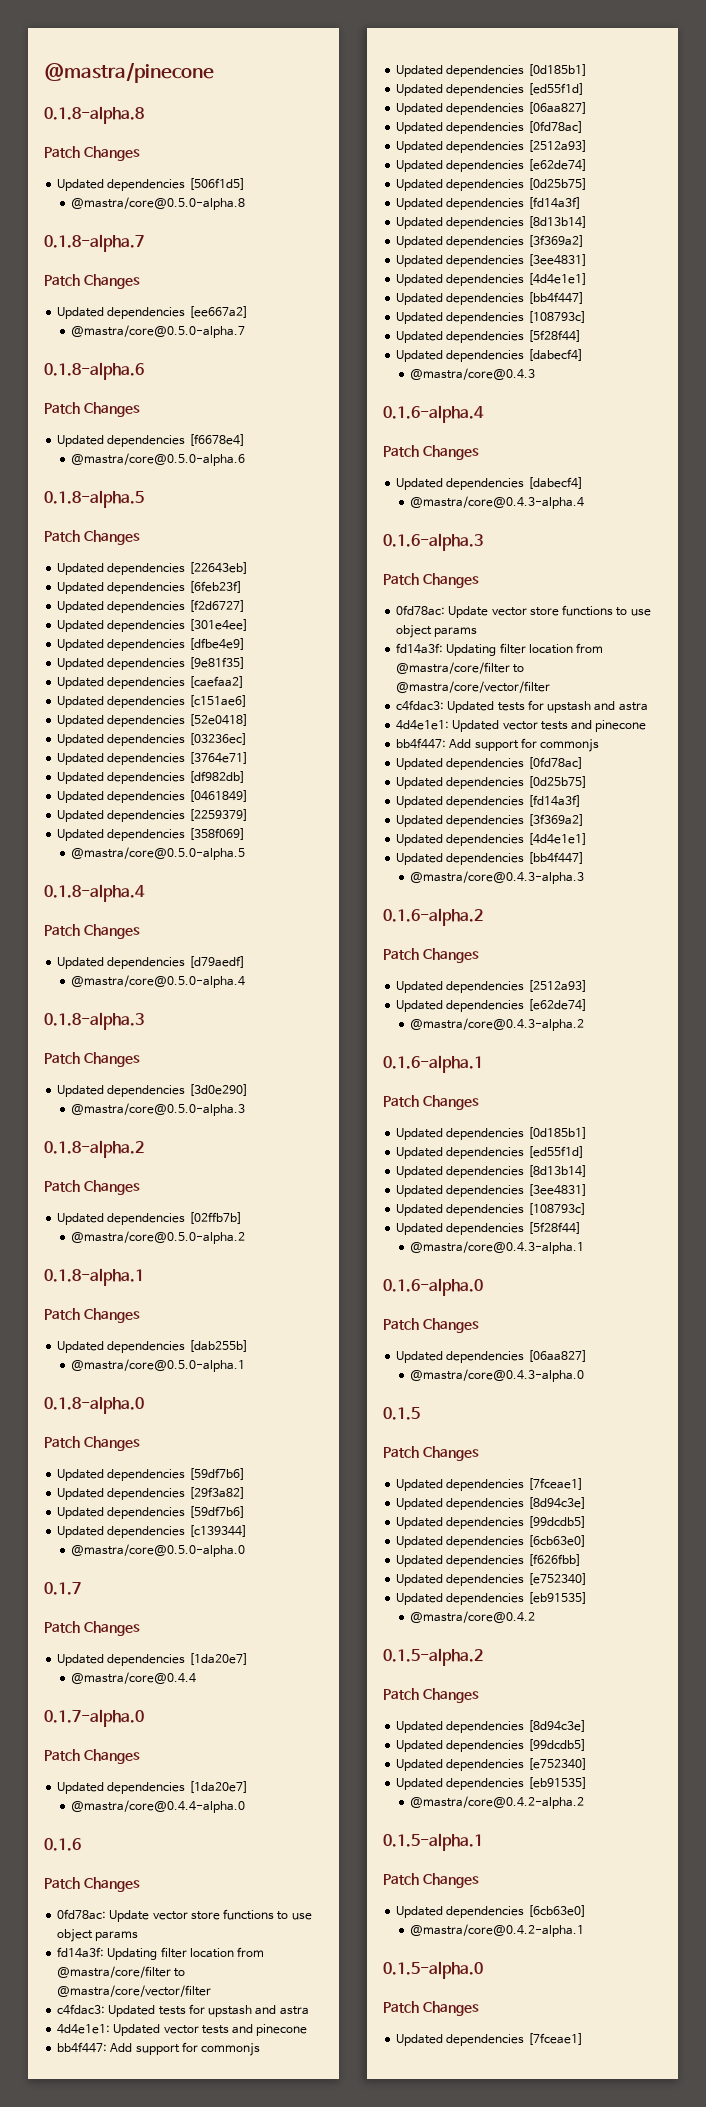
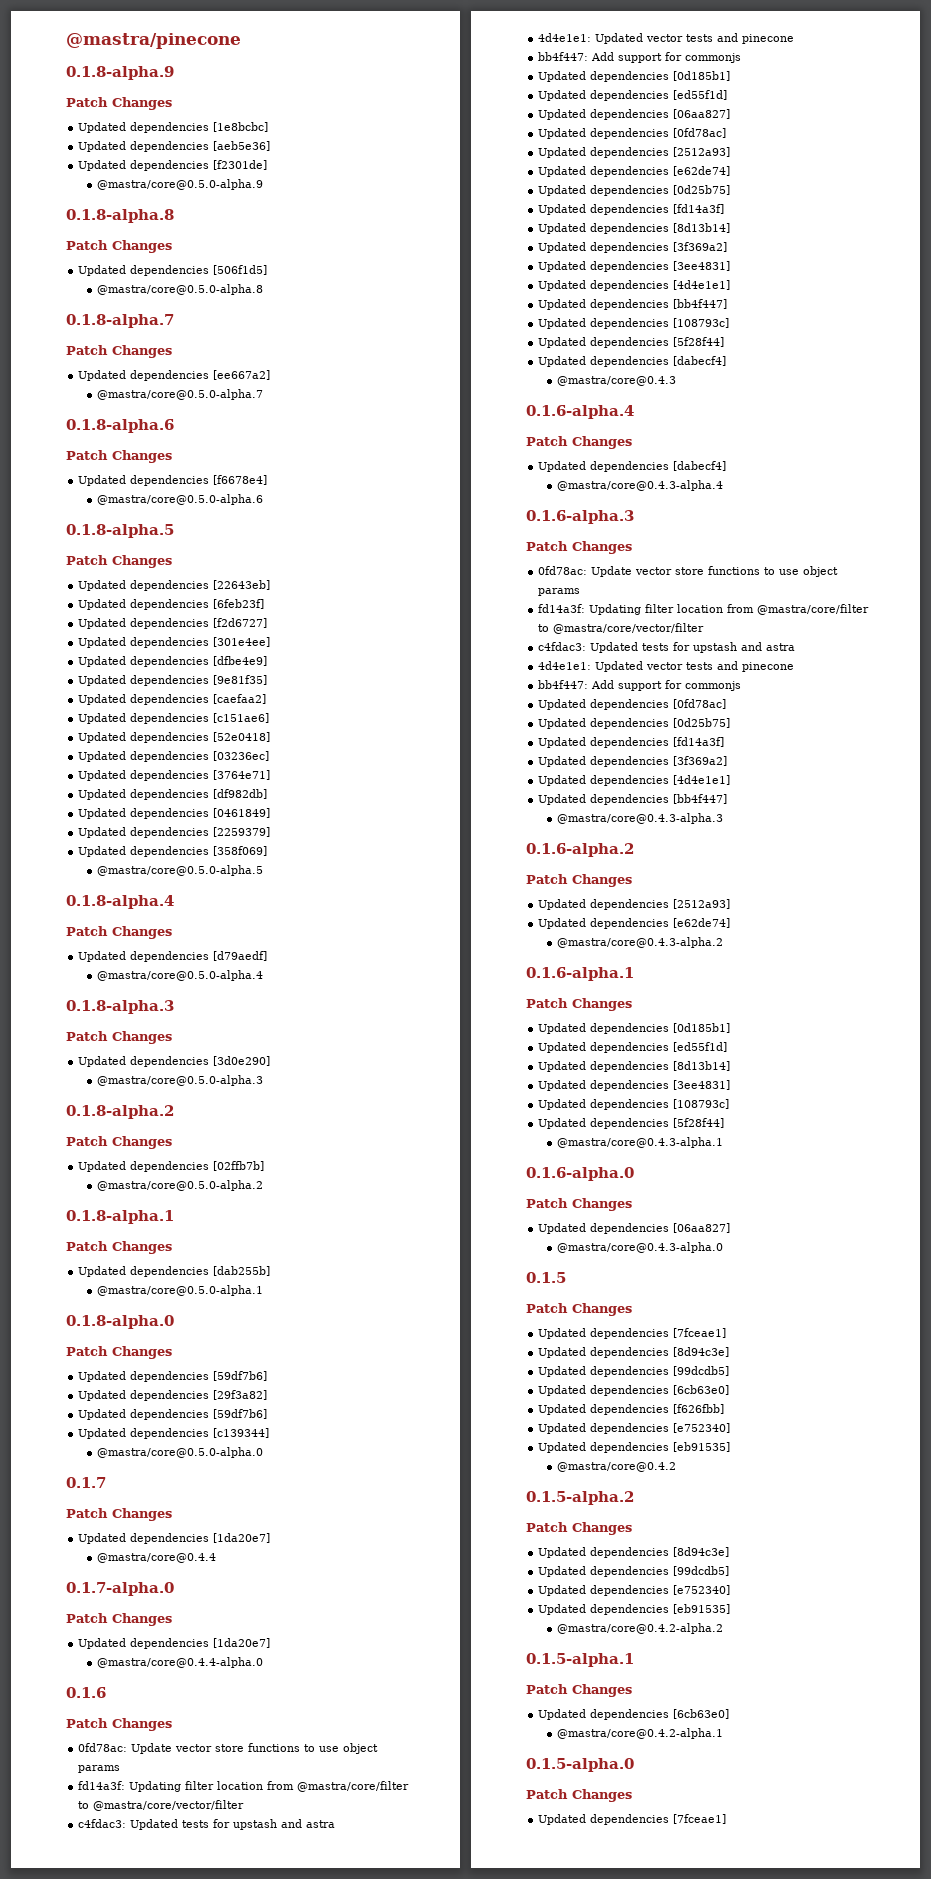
+ 0.1.8-alpha.9
+ Patch Changes
+ Updated dependencies [1e8bcbc]
+ Updated dependencies [aeb5e36]
+ Updated dependencies [f2301de]
+ @mastra/core@0.5.0-alpha.9

